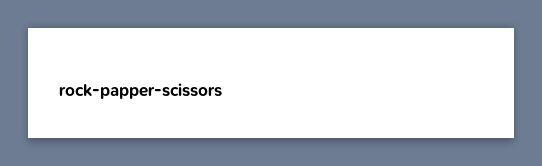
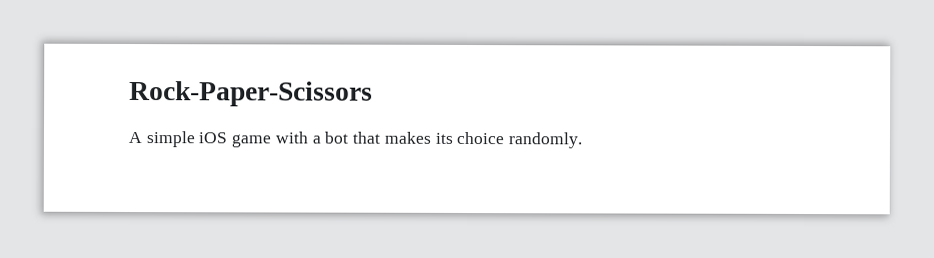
- rock-papper-scissors
+ Rock-Paper-Scissors
+ A simple iOS game with a bot that makes its choice randomly.

